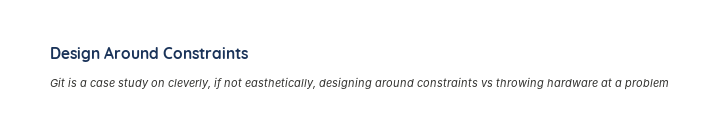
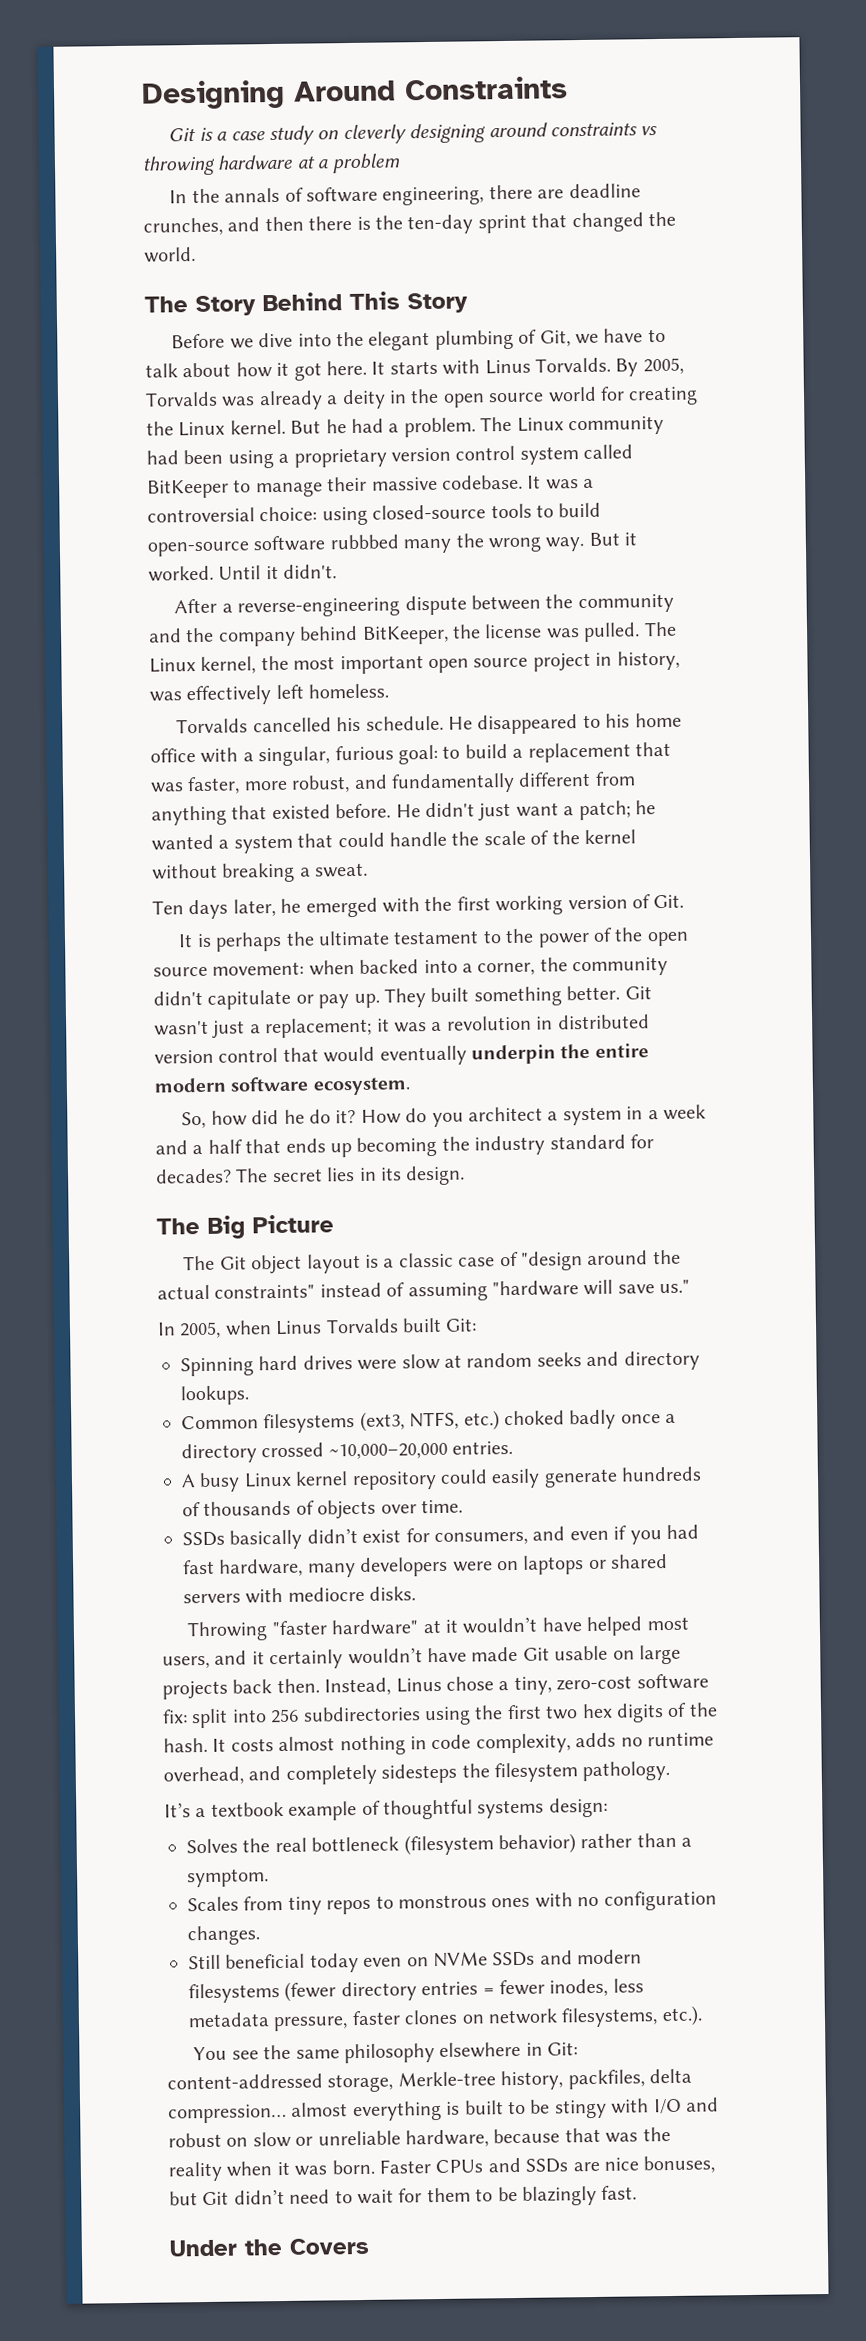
- Design Around Constraints
+ Designing Around Constraints
- Git is a case study on cleverly, if not easthetically, designing around constraints vs throwing hardware at a problem
+ Git is a case study on cleverly designing around constraints vs throwing hardware at a problem
+ In the annals of software engineering, there are deadline crunches, and then there is the ten-day sprint that changed the world.
+ The Story Behind This Story
+ Before we dive into the elegant plumbing of Git, we have to talk about how it got here. It starts with Linus Torvalds. By 2005, Torvalds was already a deity in the open source world for creating the Linux kernel. But he had a problem. The Linux community had been using a proprietary version control system called BitKeeper to manage their massive codebase. It was a controversial choice: using closed-source tools to build open-source software rubbbed many the wrong way. But it worked. Until it didn't.
+ After a reverse-engineering dispute between the community and the company behind BitKeeper, the license was pulled. The Linux kernel, the most important open source project in history, was effectively left homeless.
+ Torvalds cancelled his schedule. He disappeared to his home office with a singular, furious goal: to build a replacement that was faster, more robust, and fundamentally different from anything that existed before. He didn't just want a patch; he wanted a system that could handle the scale of the kernel without breaking a sweat.
+ Ten days later, he emerged with the first working version of Git.
+ It is perhaps the ultimate testament to the power of the open source movement: when backed into a corner, the community didn't capitulate or pay up. They built something better. Git wasn't just a replacement; it was a revolution in distributed version control that would eventually underpin the entire modern software ecosystem.
+ So, how did he do it? How do you architect a system in a week and a half that ends up becoming the industry standard for decades? The secret lies in its design.
+ The Big Picture
+ The Git object layout is a classic case of "design around the actual constraints" instead of assuming "hardware will save us."
+ In 2005, when Linus Torvalds built Git:
+ Spinning hard drives were slow at random seeks and directory lookups.
+ Common filesystems (ext3, NTFS, etc.) choked badly once a directory crossed ~10,000–20,000 entries.
+ A busy Linux kernel repository could easily generate hundreds of thousands of objects over time.
+ SSDs basically didn’t exist for consumers, and even if you had fast hardware, many developers were on laptops or shared servers with mediocre disks.
+ Throwing "faster hardware" at it wouldn’t have helped most users, and it certainly wouldn’t have made Git usable on large projects back then. Instead, Linus chose a tiny, zero-cost software fix: split into 256 subdirectories using the first two hex digits of the hash. It costs almost nothing in code complexity, adds no runtime overhead, and completely sidesteps the filesystem pathology.
+ It’s a textbook example of thoughtful systems design:
+ Solves the real bottleneck (filesystem behavior) rather than a symptom.
+ Scales from tiny repos to monstrous ones with no configuration changes.
+ Still beneficial today even on NVMe SSDs and modern filesystems (fewer directory entries = fewer inodes, less metadata pressure, faster clones on network filesystems, etc.).
+ You see the same philosophy elsewhere in Git: content-addressed storage, Merkle-tree history, packfiles, delta compression… almost everything is built to be stingy with I/O and robust on slow or unreliable hardware, because that was the reality when it was born. Faster CPUs and SSDs are nice bonuses, but Git didn’t need to wait for them to be blazingly fast.
+ Under the Covers

